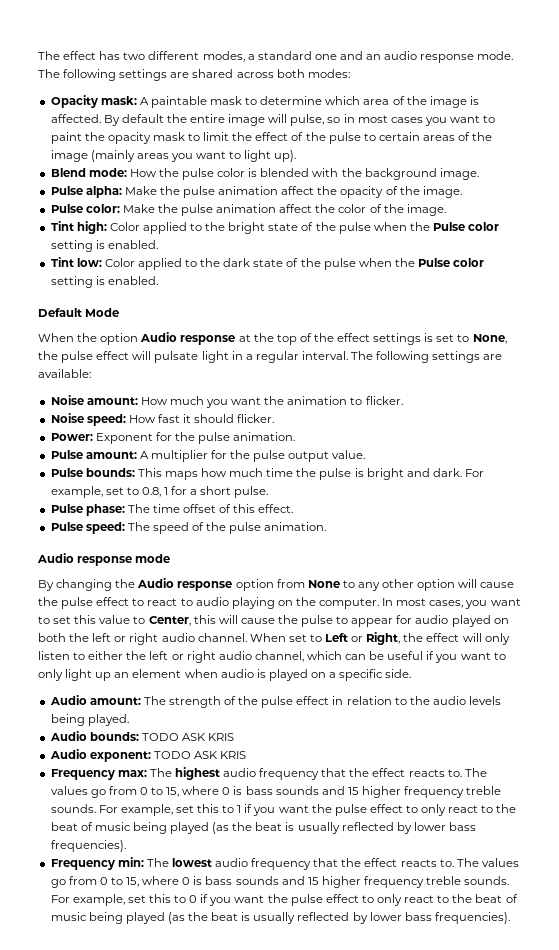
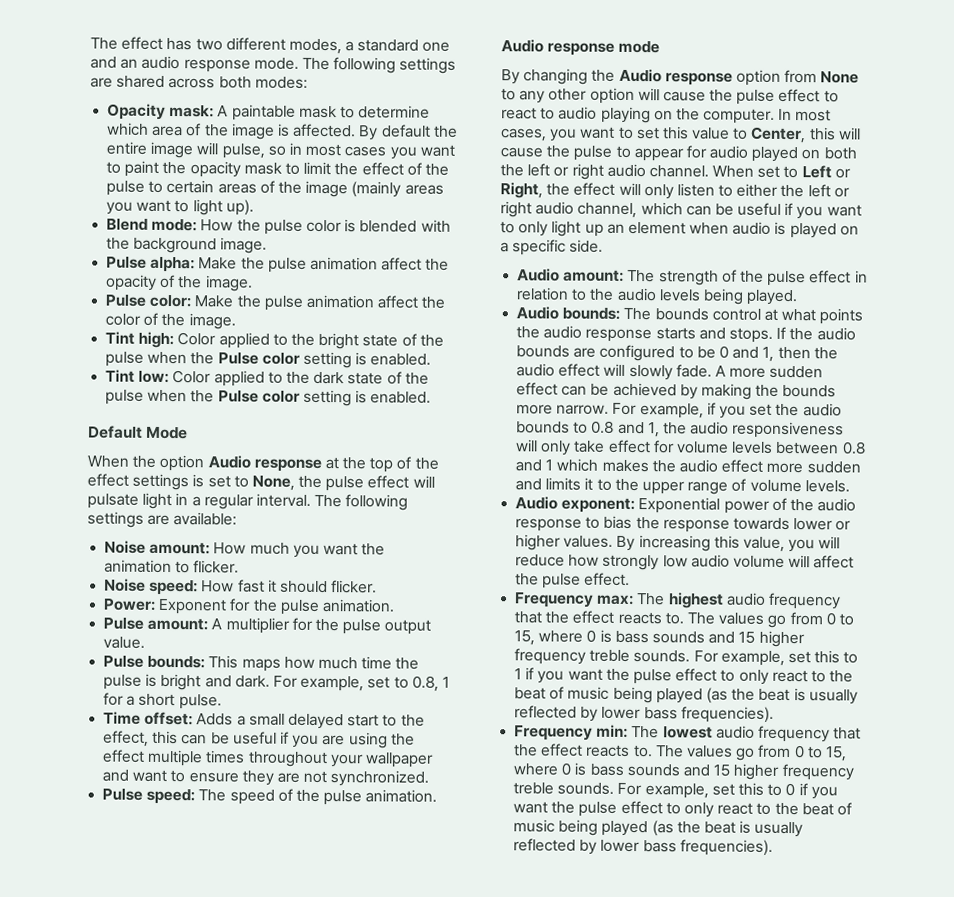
- Pulse phase: The time offset of this effect.
+ Time offset: Adds a small delayed start to the effect, this can be useful if you are using the effect multiple times throughout your wallpaper and want to ensure they are not synchronized.
- Audio bounds: TODO ASK KRIS
- Audio exponent: TODO ASK KRIS
+ Audio bounds: The bounds control at what points the audio response starts and stops. If the audio bounds are configured to be 0 and 1, then the audio effect will slowly fade. A more sudden effect can be achieved by making the bounds more narrow. For example, if you set the audio bounds to 0.8 and 1, the audio responsiveness will only take effect for volume levels between 0.8 and 1 which makes the audio effect more sudden and limits it to the upper range of volume levels.
+ Audio exponent: Exponential power of the audio response to bias the response towards lower or higher values. By increasing this value, you will reduce how strongly low audio volume will affect the pulse effect.

